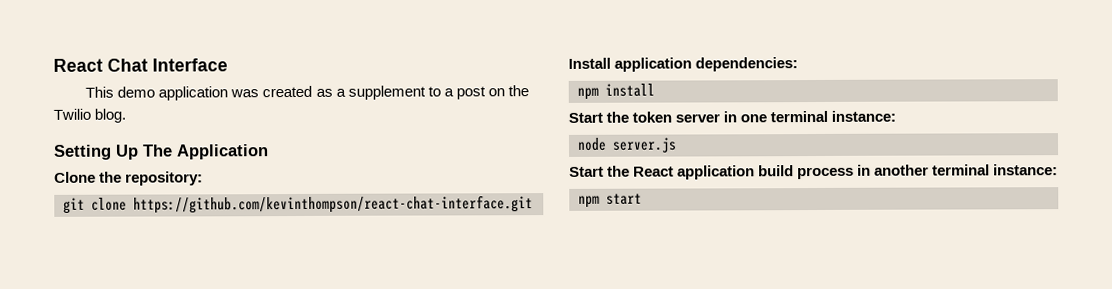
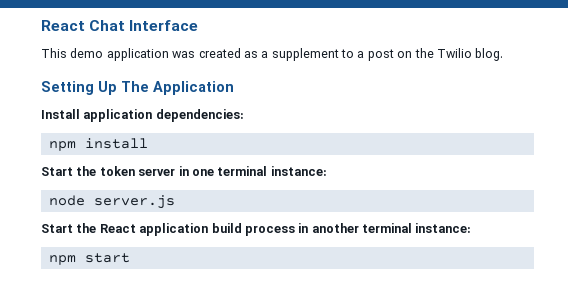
- Clone the repository:
- git clone https://github.com/kevinthompson/react-chat-interface.git

